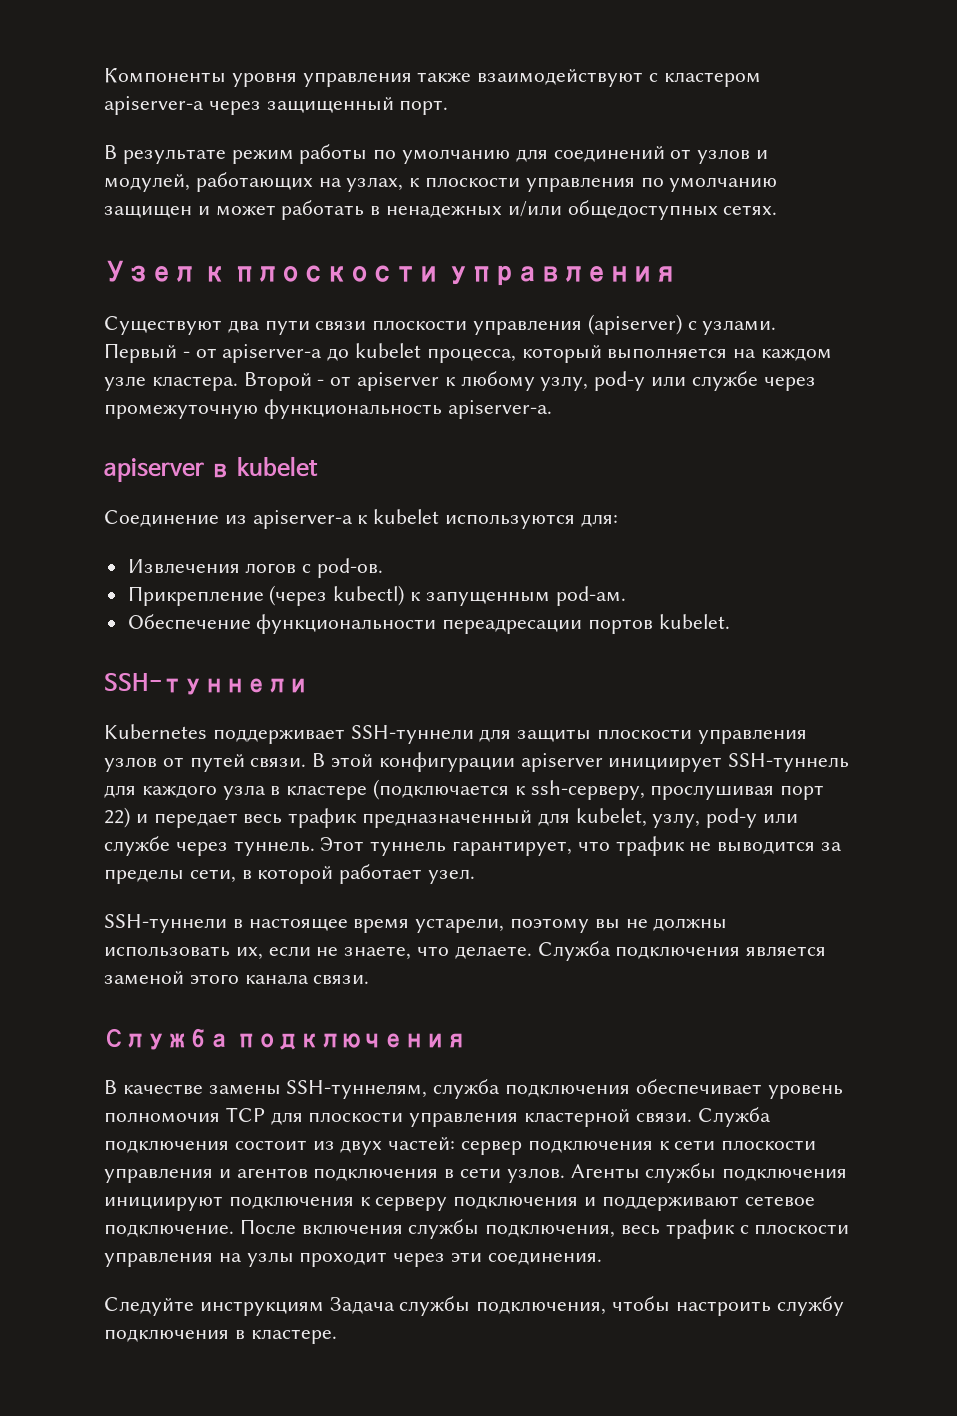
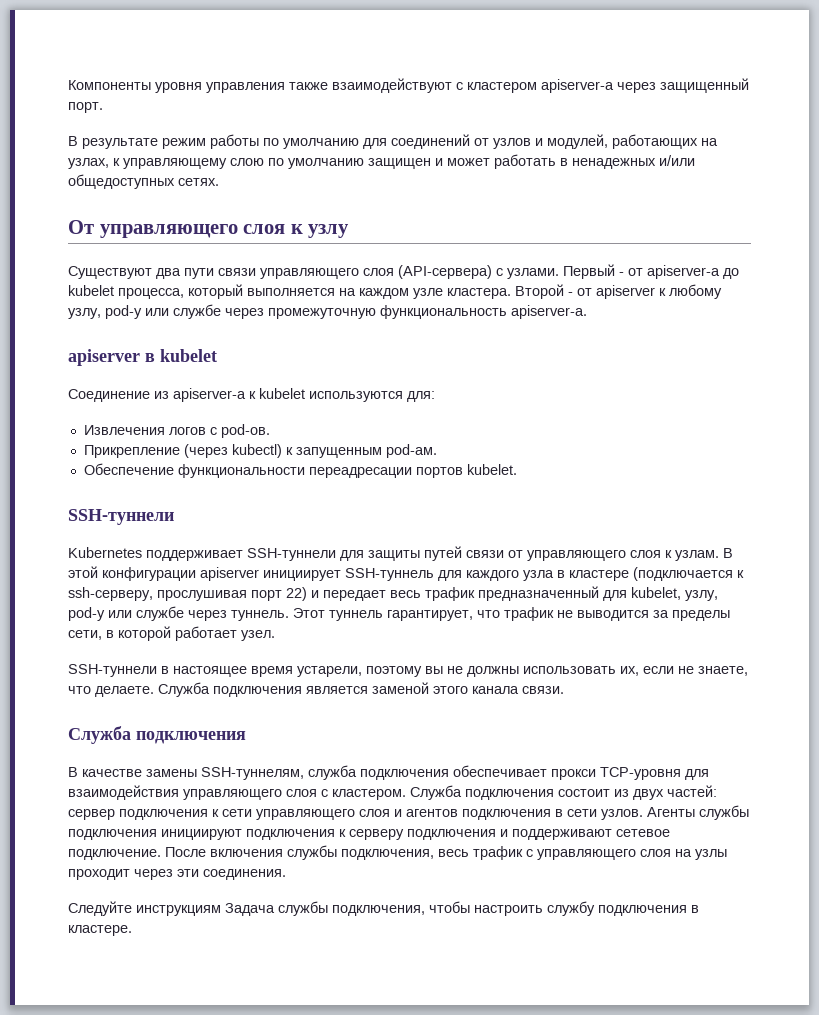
- В результате режим работы по умолчанию для соединений от узлов и модулей, работающих на узлах, к плоскости управления по умолчанию защищен и может работать в ненадежных и/или общедоступных сетях.
+ В результате режим работы по умолчанию для соединений от узлов и модулей, работающих на узлах, к управляющему слою по умолчанию защищен и может работать в ненадежных и/или общедоступных сетях.
- Узел к плоскости управления
+ От управляющего слоя к узлу
- Существуют два пути связи плоскости управления (apiserver) с узлами.
+ Существуют два пути связи управляющего слоя (API-сервера) с узлами.
- Kubernetes поддерживает SSH-туннели для защиты плоскости управления узлов от путей связи.
+ Kubernetes поддерживает SSH-туннели для защиты путей связи от управляющего слоя к узлам.
- В качестве замены SSH-туннелям, служба подключения обеспечивает уровень полномочия TCP для плоскости управления кластерной связи.
+ В качестве замены SSH-туннелям, служба подключения обеспечивает прокси TCP-уровня для взаимодействия управляющего слоя с кластером.
- Служба подключения состоит из двух частей: сервер подключения к сети плоскости управления и агентов подключения в сети узлов.
+ Служба подключения состоит из двух частей: сервер подключения к сети управляющего слоя и агентов подключения в сети узлов.
- После включения службы подключения, весь трафик с плоскости управления на узлы проходит через эти соединения.
+ После включения службы подключения, весь трафик с управляющего слоя на узлы проходит через эти соединения.

